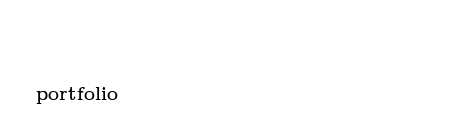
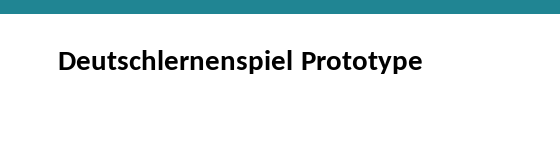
- portfolio
+ Deutschlernenspiel Prototype

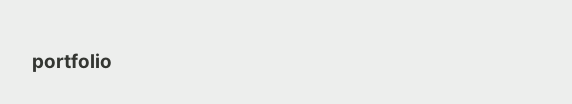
- Deutschlernenspiel Prototype
+ portfolio

